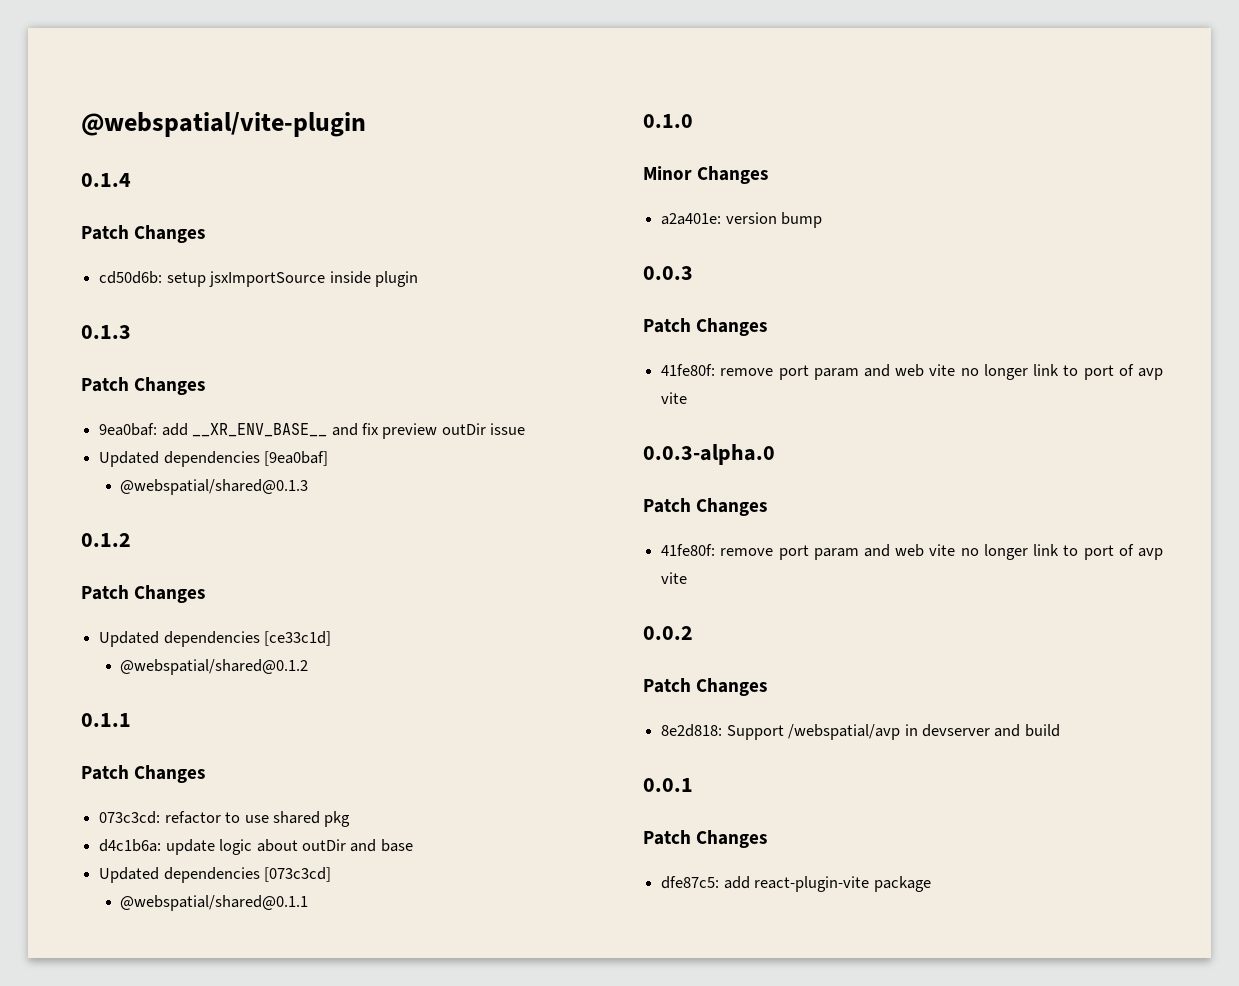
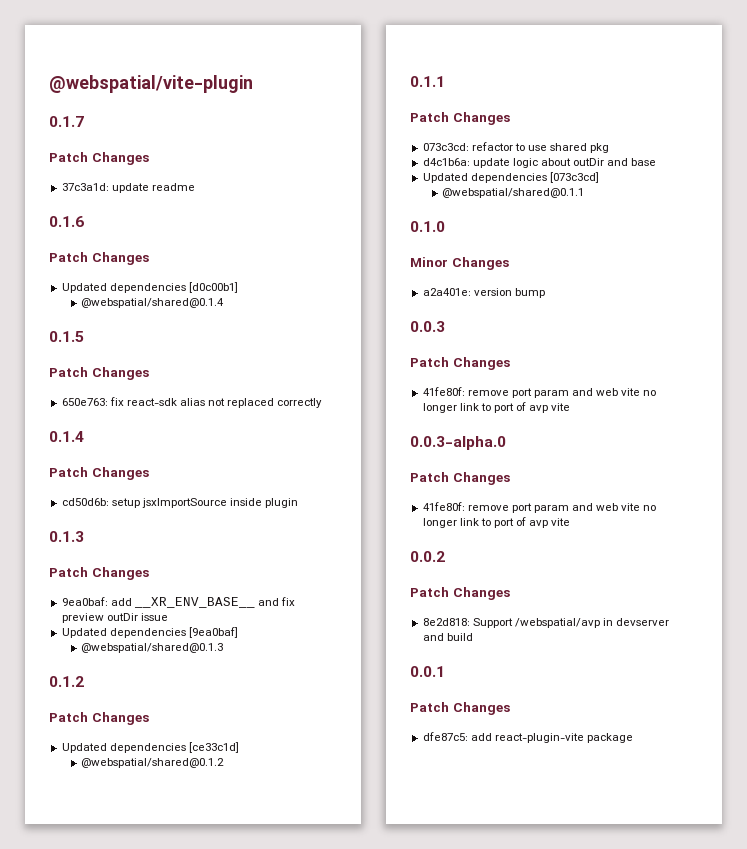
+ 0.1.7
+ Patch Changes
+ 37c3a1d: update readme
+ 0.1.6
+ Patch Changes
+ Updated dependencies [d0c00b1]
+ @webspatial/shared@0.1.4
+ 0.1.5
+ Patch Changes
+ 650e763: fix react-sdk alias not replaced correctly

